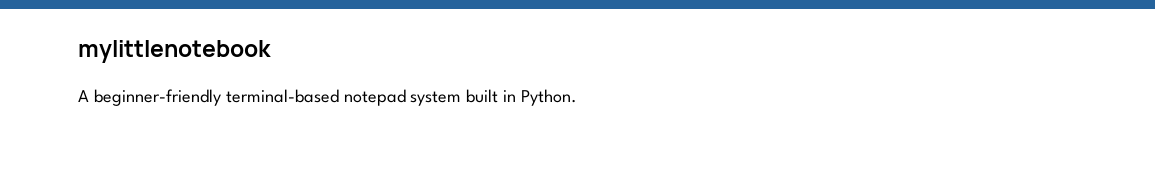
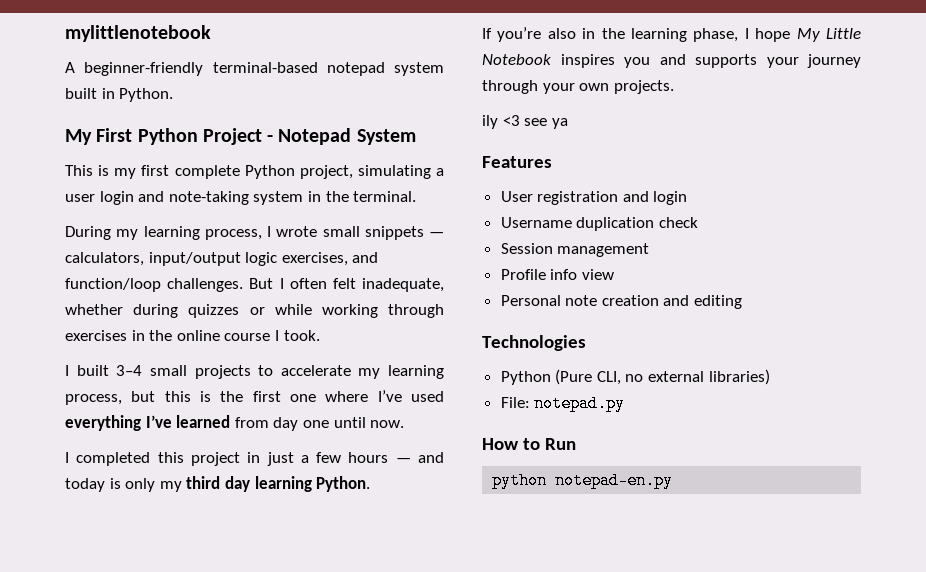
+ My First Python Project - Notepad System
+ This is my first complete Python project, simulating a user login and note-taking system in the terminal.
+ During my learning process, I wrote small snippets — calculators, input/output logic exercises, and function/loop challenges. But I often felt inadequate, whether during quizzes or while working through exercises in the online course I took.
+ I built 3–4 small projects to accelerate my learning process, but this is the first one where I’ve used everything I’ve learned from day one until now.
+ I completed this project in just a few hours — and today is only my third day learning Python.
+ If you’re also in the learning phase, I hope My Little Notebook inspires you and supports your journey through your own projects.
+ ily <3 see ya
+ Features
+ User registration and login
+ Username duplication check
+ Session management
+ Profile info view
+ Personal note creation and editing
+ Technologies
+ Python (Pure CLI, no external libraries)
+ File: notepad.py
+ How to Run
+ python notepad-en.py

